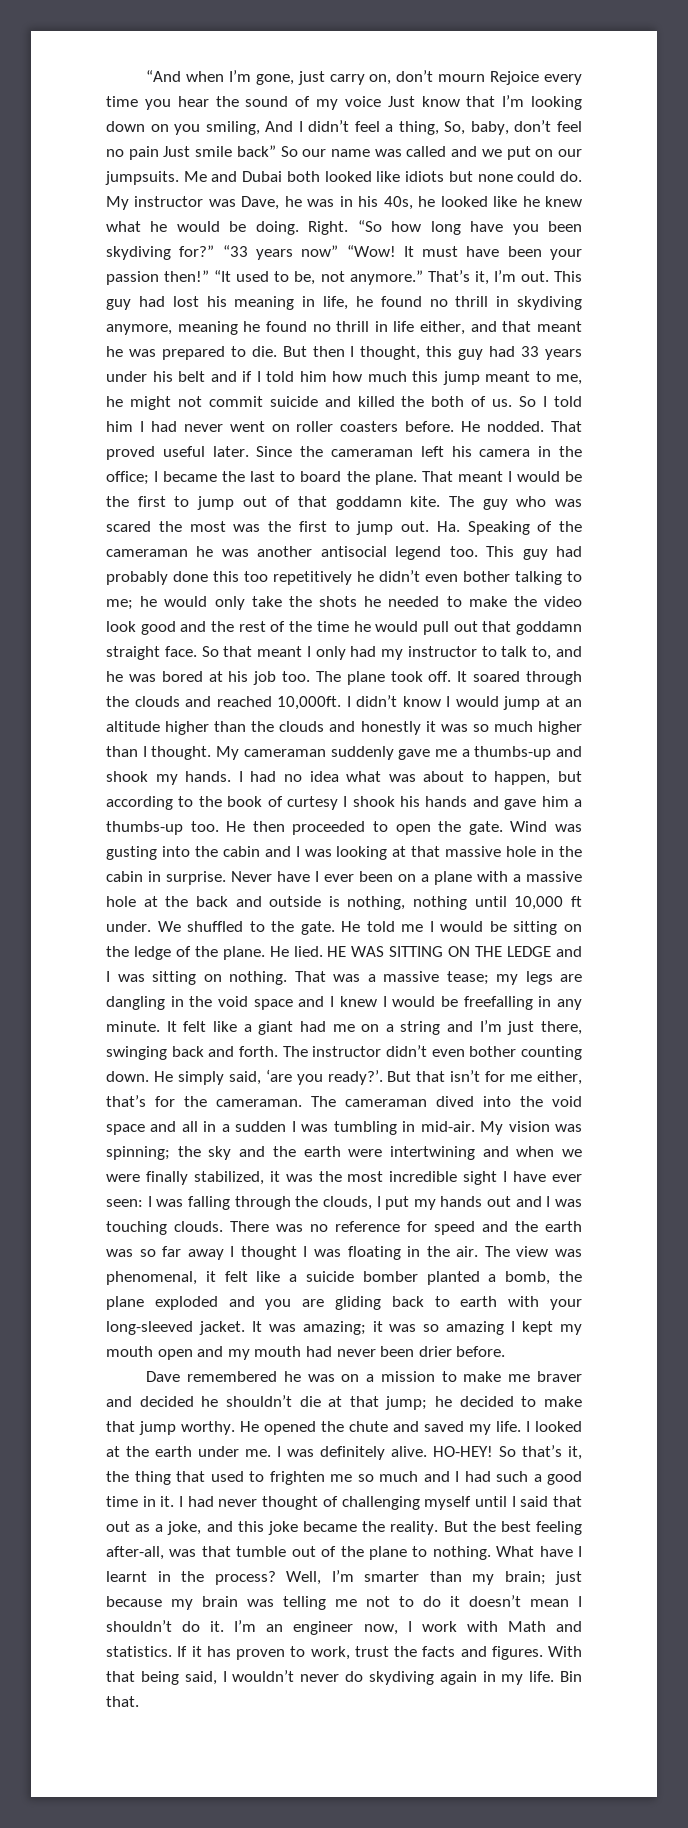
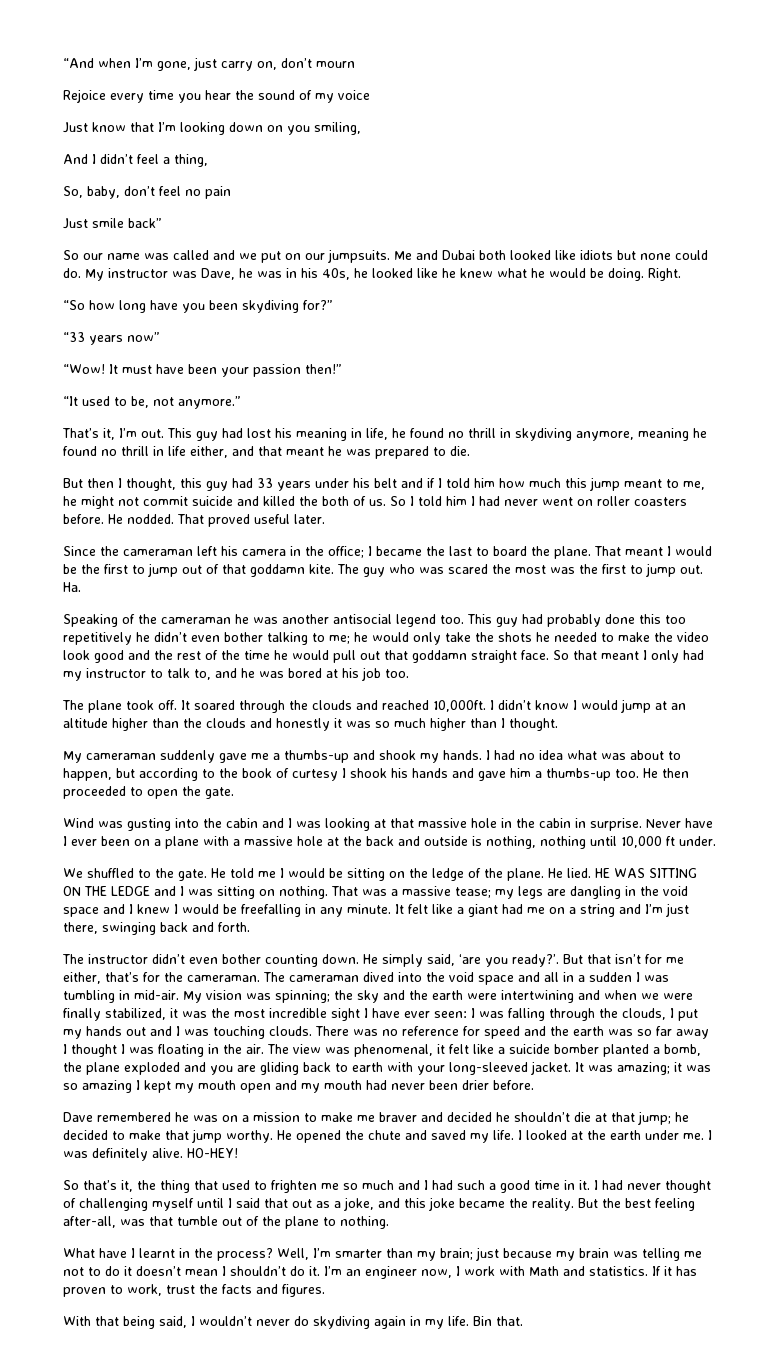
- “And when I’m gone, just carry on, don’t mourn Rejoice every time you hear the sound of my voice Just know that I’m looking down on you smiling, And I didn’t feel a thing, So, baby, don’t feel no pain Just smile back” So our name was called and we put on our jumpsuits.
+ “And when I’m gone, just carry on, don’t mourn
+ Rejoice every time you hear the sound of my voice
+ Just know that I’m looking down on you smiling,
+ And I didn’t feel a thing,
+ So, baby, don’t feel no pain
+ Just smile back”
+ So our name was called and we put on our jumpsuits.
- Right. “So how long have you been skydiving for?” “33 years now” “Wow!
+ Right.
+ “So how long have you been skydiving for?”
+ “33 years now”
+ “Wow!
- It must have been your passion then!” “It used to be, not anymore.” That’s it, I’m out.
+ It must have been your passion then!”
+ “It used to be, not anymore.”
+ That’s it, I’m out.
- This guy had lost his meaning in life, he found no thrill in skydiving anymore, meaning he found no thrill in life either, and that meant he was prepared to die. But then I thought, this guy had 33 years under his belt and if I told him how much this jump meant to me, he might not commit suicide and killed the both of us.
+ This guy had lost his meaning in life, he found no thrill in skydiving anymore, meaning he found no thrill in life either, and that meant he was prepared to die.
+ But then I thought, this guy had 33 years under his belt and if I told him how much this jump meant to me, he might not commit suicide and killed the both of us.
- That proved useful later. Since the cameraman left his camera in the office; I became the last to board the plane.
+ That proved useful later.
+ Since the cameraman left his camera in the office; I became the last to board the plane.
- Ha. Speaking of the cameraman he was another antisocial legend too.
+ Ha.
+ Speaking of the cameraman he was another antisocial legend too.
- So that meant I only had my instructor to talk to, and he was bored at his job too. The plane took off.
+ So that meant I only had my instructor to talk to, and he was bored at his job too.
+ The plane took off.
- I didn’t know I would jump at an altitude higher than the clouds and honestly it was so much higher than I thought. My cameraman suddenly gave me a thumbs-up and shook my hands.
+ I didn’t know I would jump at an altitude higher than the clouds and honestly it was so much higher than I thought.
+ My cameraman suddenly gave me a thumbs-up and shook my hands.
- He then proceeded to open the gate. Wind was gusting into the cabin and I was looking at that massive hole in the cabin in surprise.
+ He then proceeded to open the gate.
+ Wind was gusting into the cabin and I was looking at that massive hole in the cabin in surprise.
- Never have I ever been on a plane with a massive hole at the back and outside is nothing, nothing until 10,000 ft under. We shuffled to the gate.
+ Never have I ever been on a plane with a massive hole at the back and outside is nothing, nothing until 10,000 ft under.
+ We shuffled to the gate.
- It felt like a giant had me on a string and I’m just there, swinging back and forth. The instructor didn’t even bother counting down.
+ It felt like a giant had me on a string and I’m just there, swinging back and forth.
+ The instructor didn’t even bother counting down.
- HO-HEY! So that’s it, the thing that used to frighten me so much and I had such a good time in it.
+ HO-HEY!
+ So that’s it, the thing that used to frighten me so much and I had such a good time in it.
- But the best feeling after-all, was that tumble out of the plane to nothing. What have I learnt in the process?
+ But the best feeling after-all, was that tumble out of the plane to nothing.
+ What have I learnt in the process?
- If it has proven to work, trust the facts and figures. With that being said, I wouldn’t never do skydiving again in my life.
+ If it has proven to work, trust the facts and figures.
+ With that being said, I wouldn’t never do skydiving again in my life.

